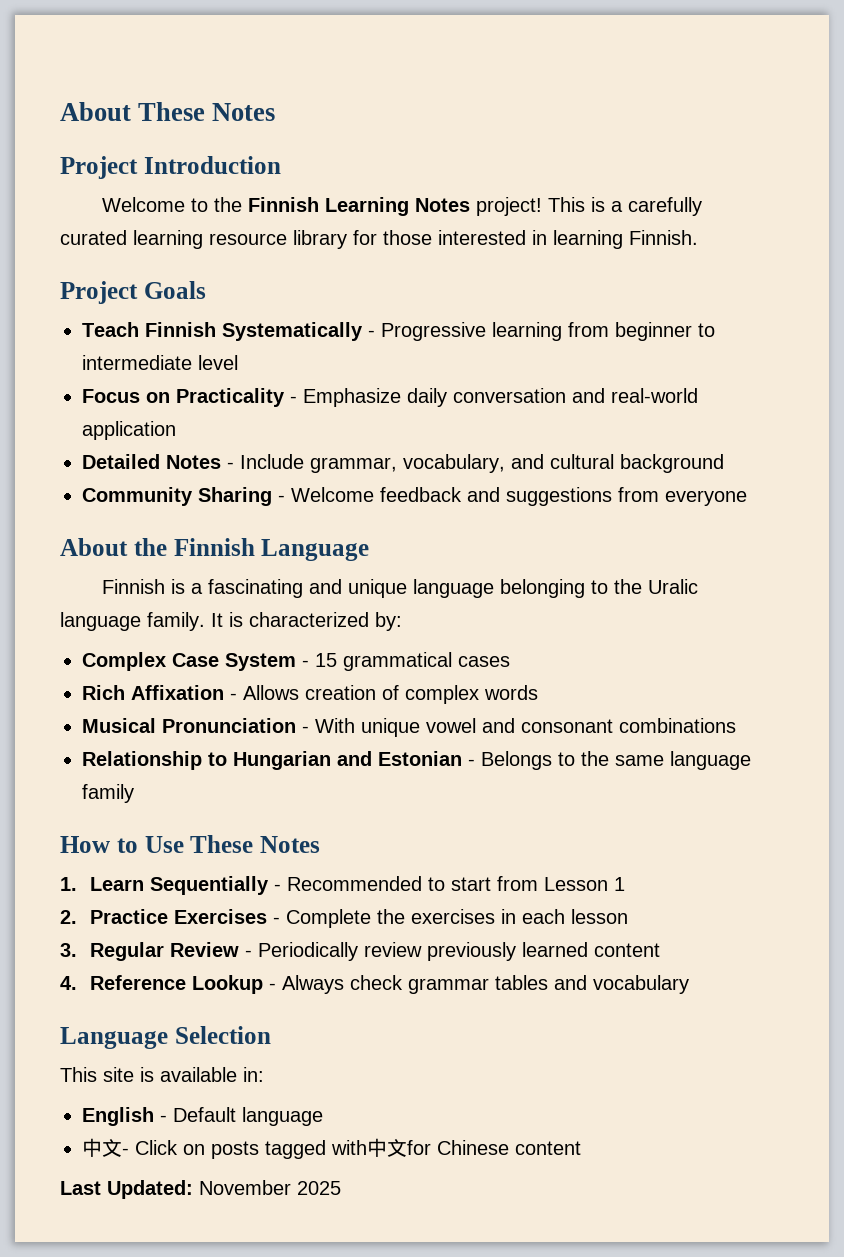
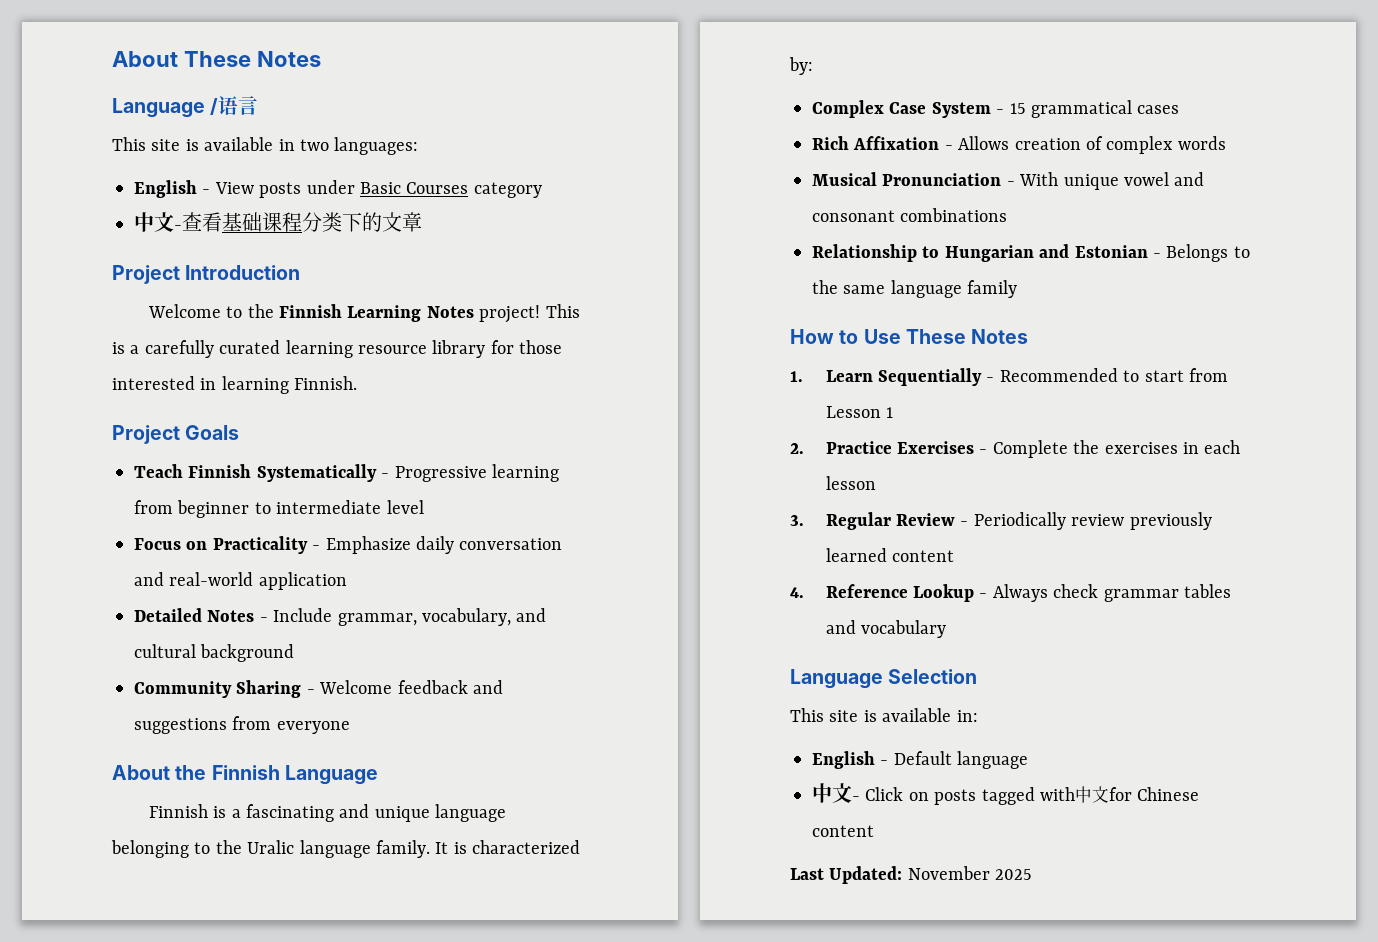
+ Language /语言
+ This site is available in two languages:
+ English - View posts under Basic Courses category
+ 中文-查看基础课程分类下的文章

